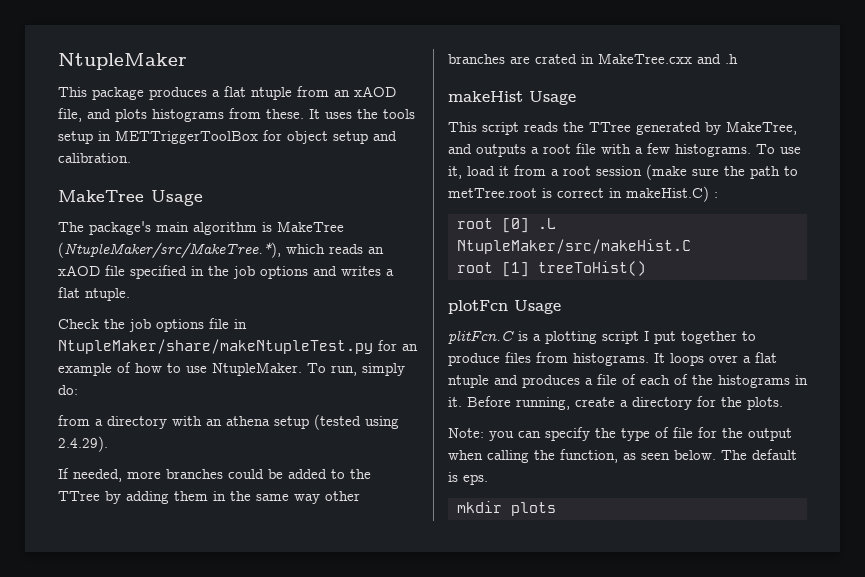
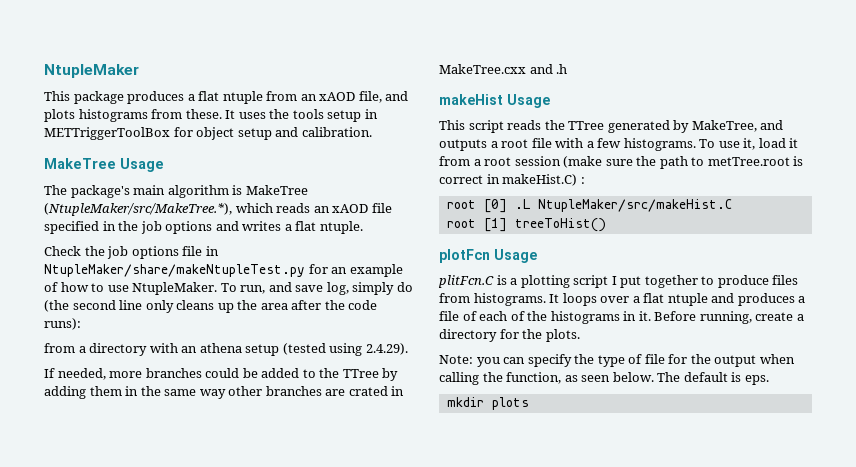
- To run, simply do:
+ To run, and save log, simply do (the second line only cleans up the area after the code runs):

